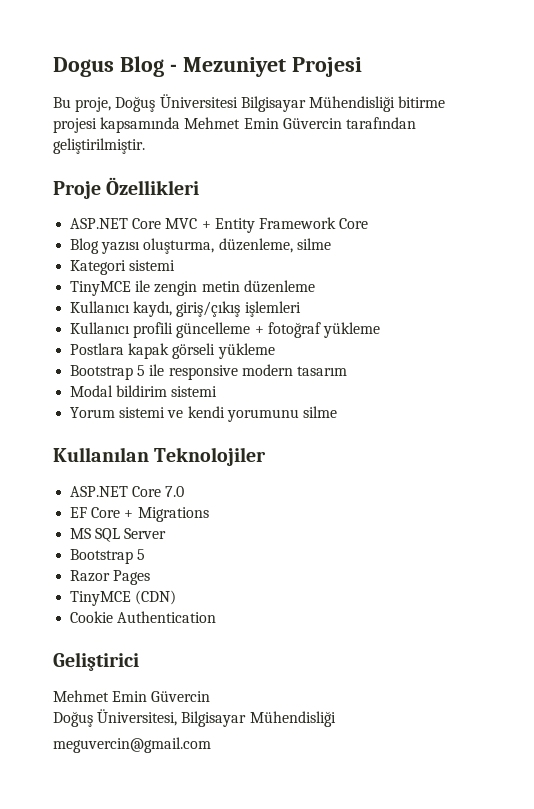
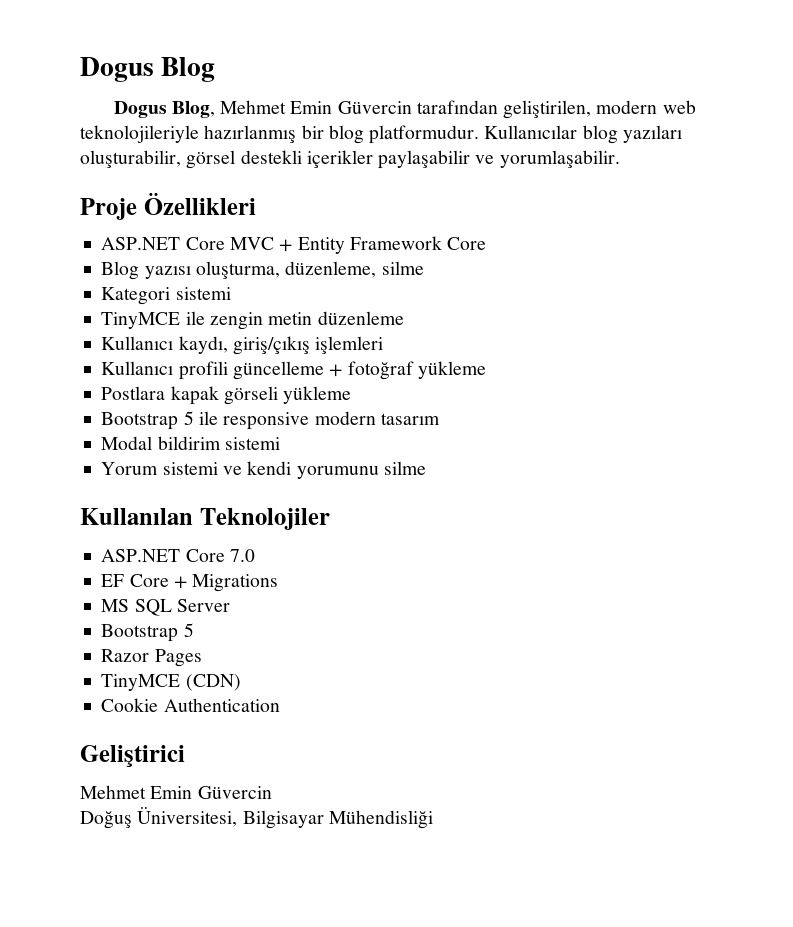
- Dogus Blog - Mezuniyet Projesi
- Bu proje, Doğuş Üniversitesi Bilgisayar Mühendisliği bitirme projesi kapsamında Mehmet Emin Güvercin tarafından geliştirilmiştir.
+ Dogus Blog
+ Dogus Blog, Mehmet Emin Güvercin tarafından geliştirilen, modern web teknolojileriyle hazırlanmış bir blog platformudur. Kullanıcılar blog yazıları oluşturabilir, görsel destekli içerikler paylaşabilir ve yorumlaşabilir.
- meguvercin@gmail.com

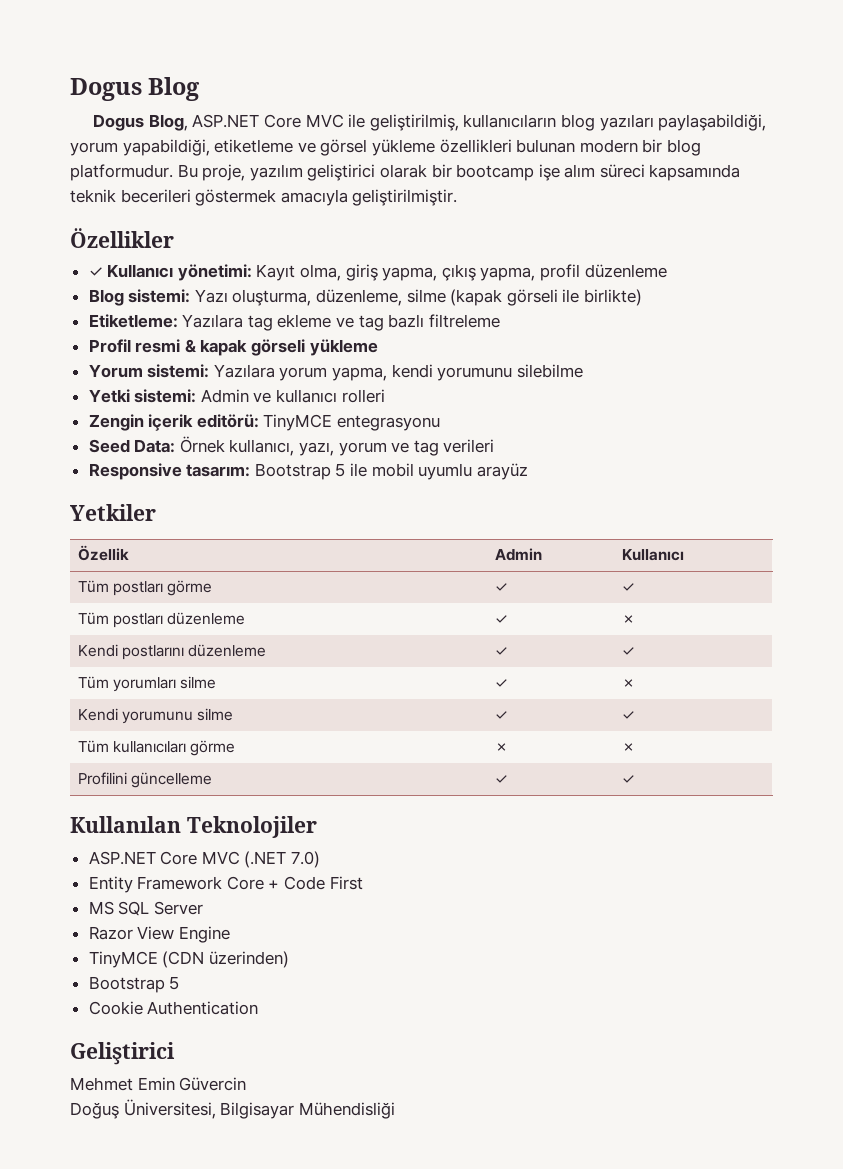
- Dogus Blog, Mehmet Emin Güvercin tarafından geliştirilen, modern web teknolojileriyle hazırlanmış bir blog platformudur. Kullanıcılar blog yazıları oluşturabilir, görsel destekli içerikler paylaşabilir ve yorumlaşabilir.
- Proje Özellikleri
- ASP.NET Core MVC + Entity Framework Core
- Blog yazısı oluşturma, düzenleme, silme
- Kategori sistemi
- TinyMCE ile zengin metin düzenleme
- Kullanıcı kaydı, giriş/çıkış işlemleri
- Kullanıcı profili güncelleme + fotoğraf yükleme
- Postlara kapak görseli yükleme
- Bootstrap 5 ile responsive modern tasarım
- Modal bildirim sistemi
- Yorum sistemi ve kendi yorumunu silme
+ Dogus Blog, ASP.NET Core MVC ile geliştirilmiş, kullanıcıların blog yazıları paylaşabildiği, yorum yapabildiği, etiketleme ve görsel yükleme özellikleri bulunan modern bir blog platformudur. Bu proje, yazılım geliştirici olarak bir bootcamp işe alım süreci kapsamında teknik becerileri göstermek amacıyla geliştirilmiştir.
+ Özellikler
+ ✓ Kullanıcı yönetimi: Kayıt olma, giriş yapma, çıkış yapma, profil düzenleme
+ Blog sistemi: Yazı oluşturma, düzenleme, silme (kapak görseli ile birlikte)
+ Etiketleme: Yazılara tag ekleme ve tag bazlı filtreleme
+ Profil resmi & kapak görseli yükleme
+ Yorum sistemi: Yazılara yorum yapma, kendi yorumunu silebilme
+ Yetki sistemi: Admin ve kullanıcı rolleri
+ Zengin içerik editörü: TinyMCE entegrasyonu
+ Seed Data: Örnek kullanıcı, yazı, yorum ve tag verileri
+ Responsive tasarım: Bootstrap 5 ile mobil uyumlu arayüz
+ Yetkiler
+ Özellik | Admin | Kullanıcı
+ Tüm postları görme | ✓ | ✓
+ Tüm postları düzenleme | ✓ | ✗
+ Kendi postlarını düzenleme | ✓ | ✓
+ Tüm yorumları silme | ✓ | ✗
+ Kendi yorumunu silme | ✓ | ✓
+ Tüm kullanıcıları görme | ✗ | ✗
+ Profilini güncelleme | ✓ | ✓
  Kullanılan Teknolojiler
- ASP.NET Core 7.0
- EF Core + Migrations
+ ASP.NET Core MVC (.NET 7.0)
+ Entity Framework Core + Code First
  MS SQL Server
+ Razor View Engine
+ TinyMCE (CDN üzerinden)
  Bootstrap 5
- Razor Pages
- TinyMCE (CDN)

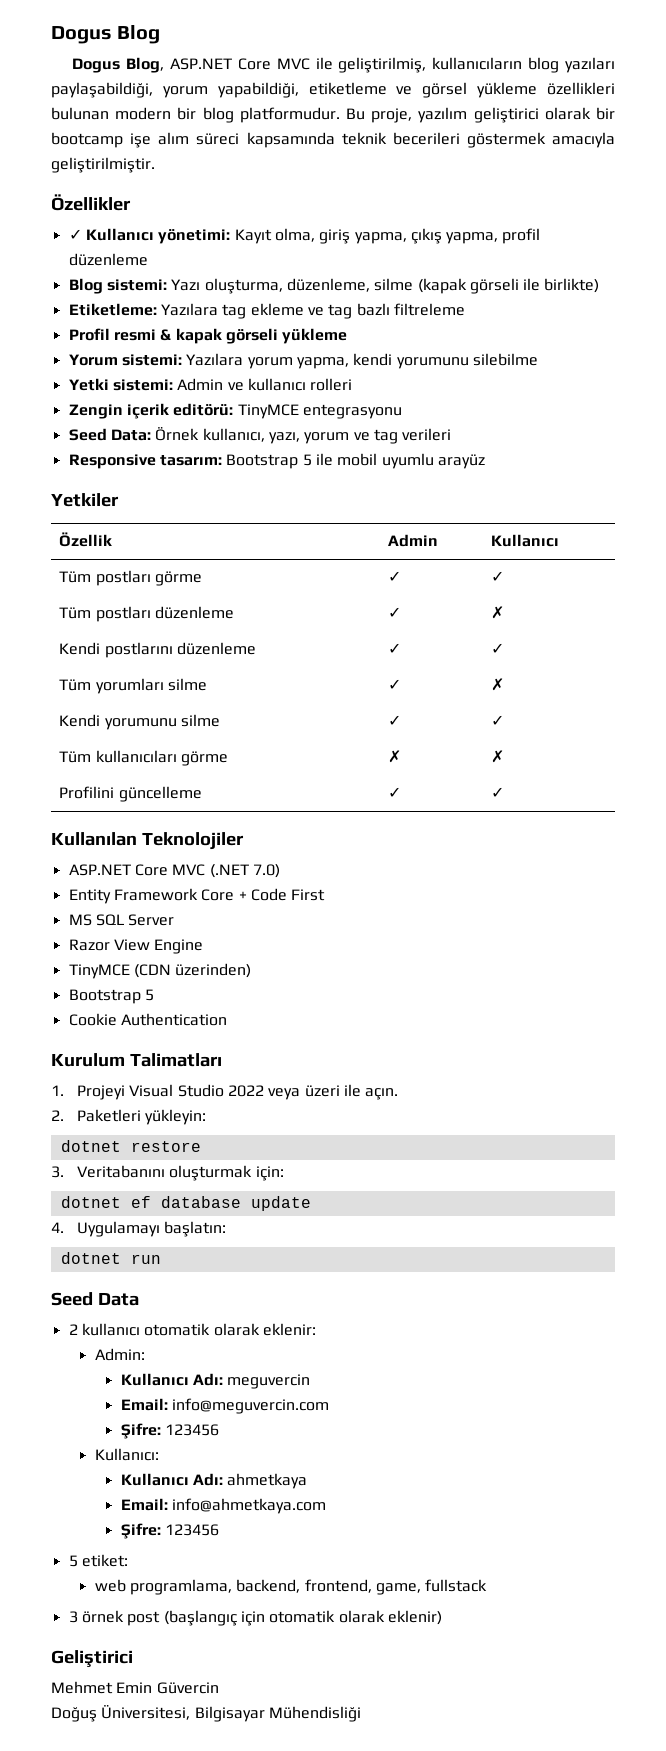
+ Kurulum Talimatları
+ 1. Projeyi Visual Studio 2022 veya üzeri ile açın.
+ 2. Paketleri yükleyin:
+ dotnet restore
+ 3. Veritabanını oluşturmak için:
+ dotnet ef database update
+ 4. Uygulamayı başlatın:
+ dotnet run
+ Seed Data
+ 2 kullanıcı otomatik olarak eklenir:
+ Admin:
+ Kullanıcı Adı: meguvercin
+ Email: info@meguvercin.com
+ Şifre: 123456
+ Kullanıcı:
+ Kullanıcı Adı: ahmetkaya
+ Email: info@ahmetkaya.com
+ Şifre: 123456
+ 5 etiket:
+ web programlama, backend, frontend, game, fullstack
+ 3 örnek post (başlangıç için otomatik olarak eklenir)

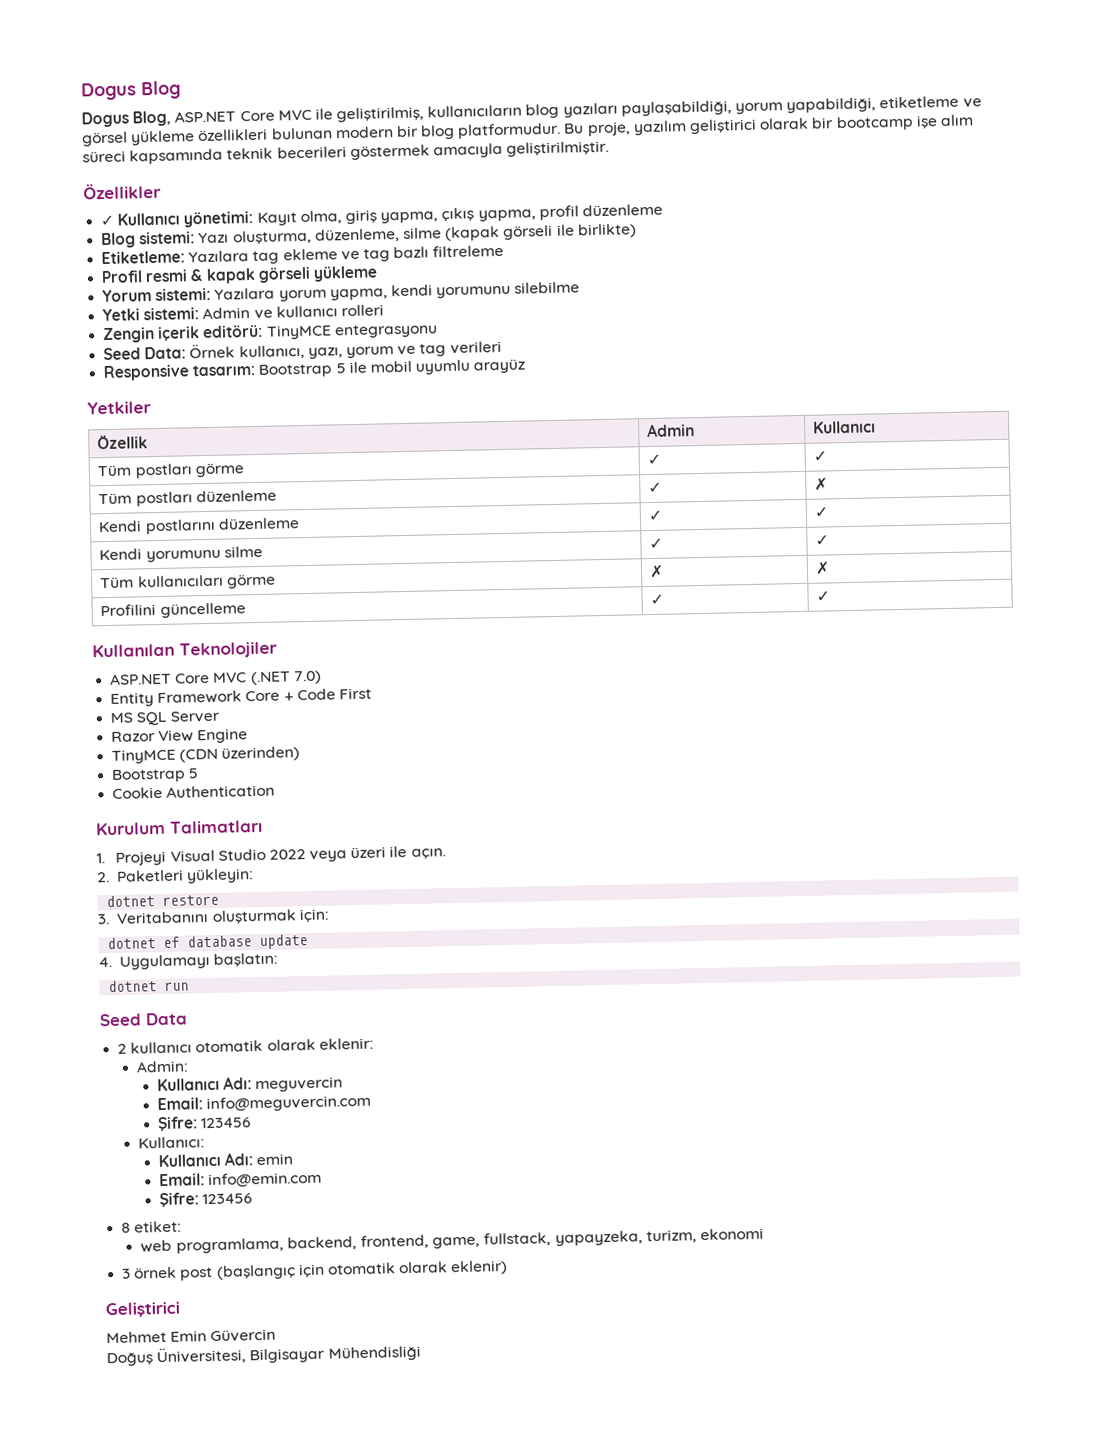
- Tüm yorumları silme | ✓ | ✗
- Kullanıcı Adı: ahmetkaya
- Email: info@ahmetkaya.com
+ Kullanıcı Adı: emin
+ Email: info@emin.com
  Şifre: 123456
- 5 etiket:
+ 8 etiket:
- web programlama, backend, frontend, game, fullstack
+ web programlama, backend, frontend, game, fullstack, yapayzeka, turizm, ekonomi

